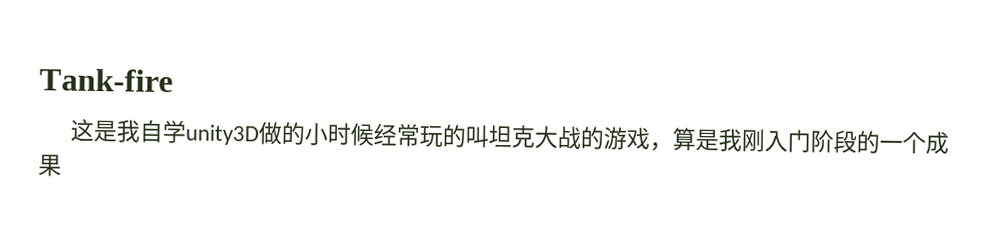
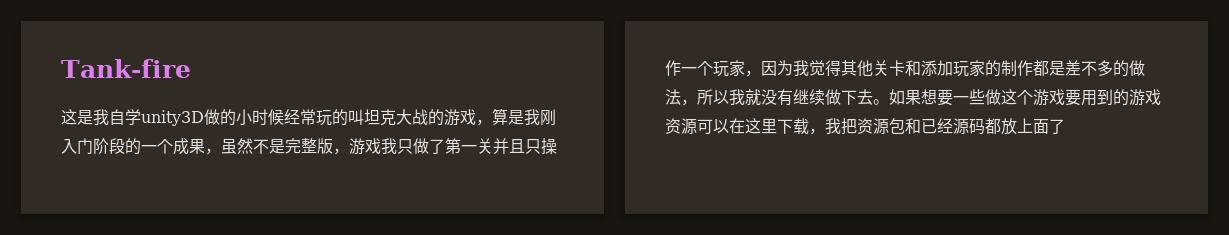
- 这是我自学unity3D做的小时候经常玩的叫坦克大战的游戏，算是我刚入门阶段的一个成果
+ 这是我自学unity3D做的小时候经常玩的叫坦克大战的游戏，算是我刚入门阶段的一个成果，虽然不是完整版，游戏我只做了第一关并且只操作一个玩家，因为我觉得其他关卡和添加玩家的制作都是差不多的做法，所以我就没有继续做下去。如果想要一些做这个游戏要用到的游戏资源可以在这里下载，我把资源包和已经源码都放上面了

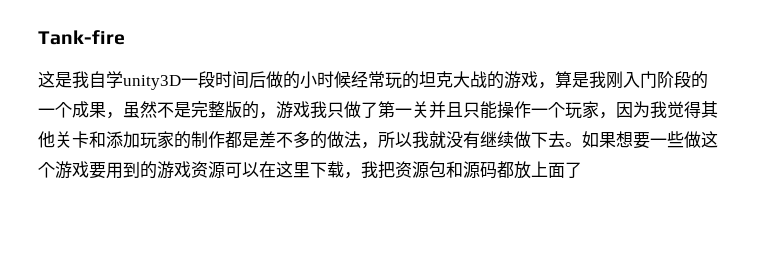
- 这是我自学unity3D做的小时候经常玩的叫坦克大战的游戏，算是我刚入门阶段的一个成果，虽然不是完整版，游戏我只做了第一关并且只操作一个玩家，因为我觉得其他关卡和添加玩家的制作都是差不多的做法，所以我就没有继续做下去。
+ 这是我自学unity3D一段时间后做的小时候经常玩的坦克大战的游戏，算是我刚入门阶段的一个成果，虽然不是完整版的，游戏我只做了第一关并且只能操作一个玩家，因为我觉得其他关卡和添加玩家的制作都是差不多的做法，所以我就没有继续做下去。
- 如果想要一些做这个游戏要用到的游戏资源可以在这里下载，我把资源包和已经源码都放上面了
+ 如果想要一些做这个游戏要用到的游戏资源可以在这里下载，我把资源包和源码都放上面了

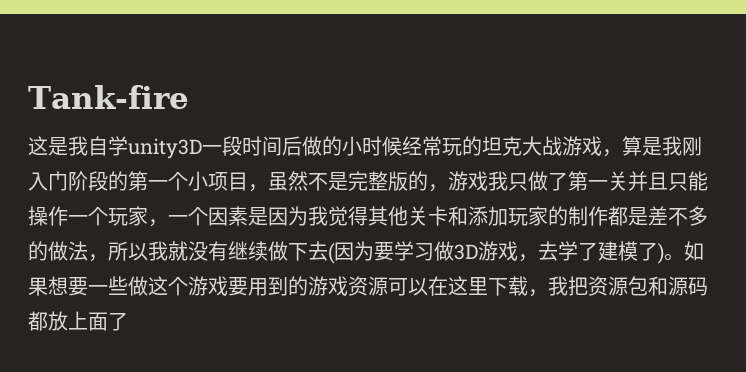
- 这是我自学unity3D一段时间后做的小时候经常玩的坦克大战的游戏，算是我刚入门阶段的一个成果，虽然不是完整版的，游戏我只做了第一关并且只能操作一个玩家，因为我觉得其他关卡和添加玩家的制作都是差不多的做法，所以我就没有继续做下去。
+ 这是我自学unity3D一段时间后做的小时候经常玩的坦克大战游戏，算是我刚入门阶段的第一个小项目，虽然不是完整版的，游戏我只做了第一关并且只能操作一个玩家，一个因素是因为我觉得其他关卡和添加玩家的制作都是差不多的做法，所以我就没有继续做下去(因为要学习做3D游戏，去学了建模了)。

